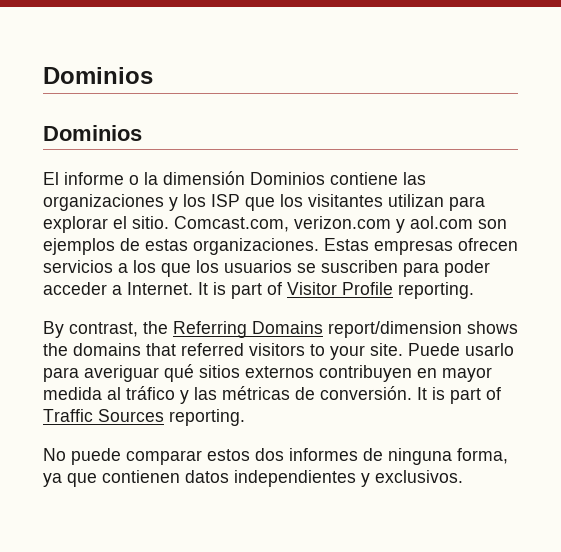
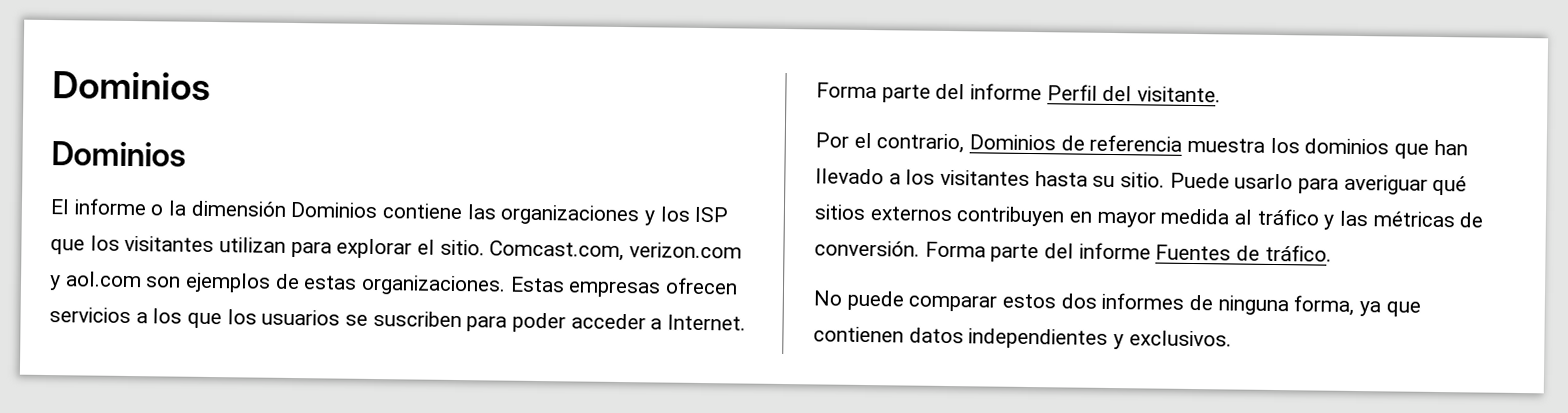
- It is part of Visitor Profile reporting.
- By contrast, the Referring Domains report/dimension shows the domains that referred visitors to your site.
+ Forma parte del informe Perfil del visitante.
+ Por el contrario, Dominios de referencia muestra los dominios que han llevado a los visitantes hasta su sitio.
- It is part of Traffic Sources reporting.
+ Forma parte del informe Fuentes de tráfico.

